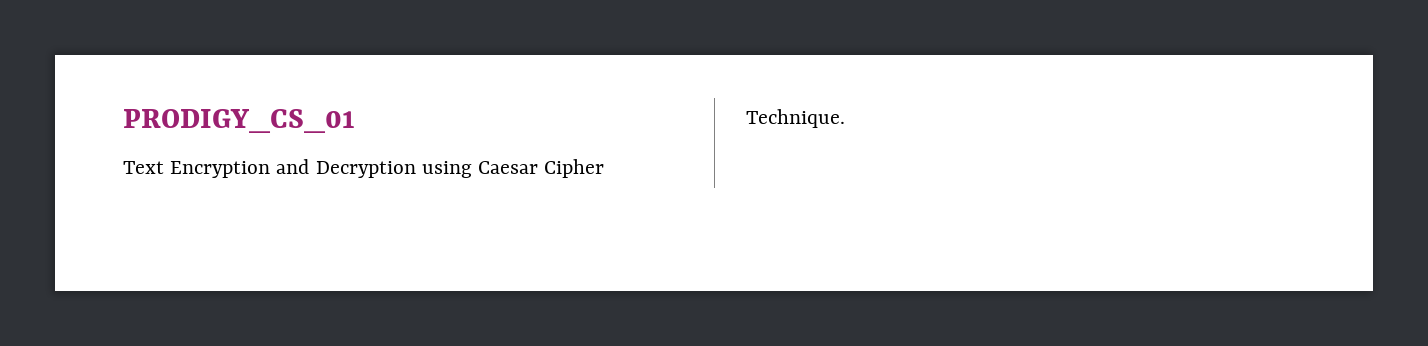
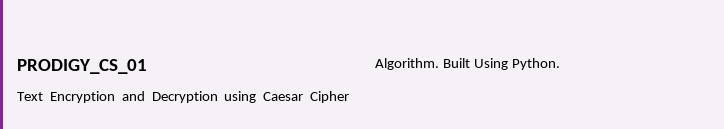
- Text Encryption and Decryption using Caesar Cipher Technique.
+ Text Encryption and Decryption using Caesar Cipher Algorithm. Built Using Python.

